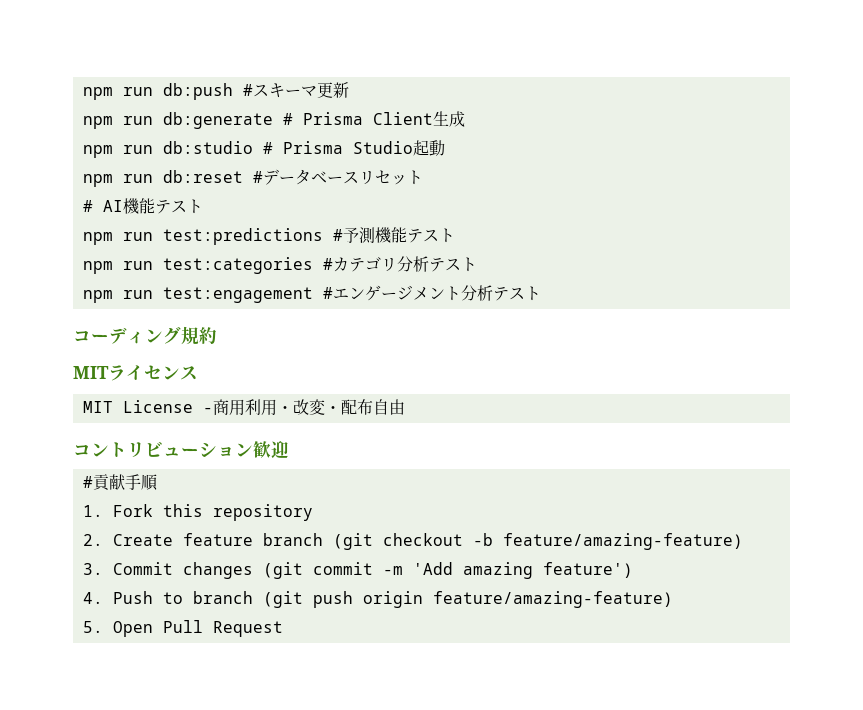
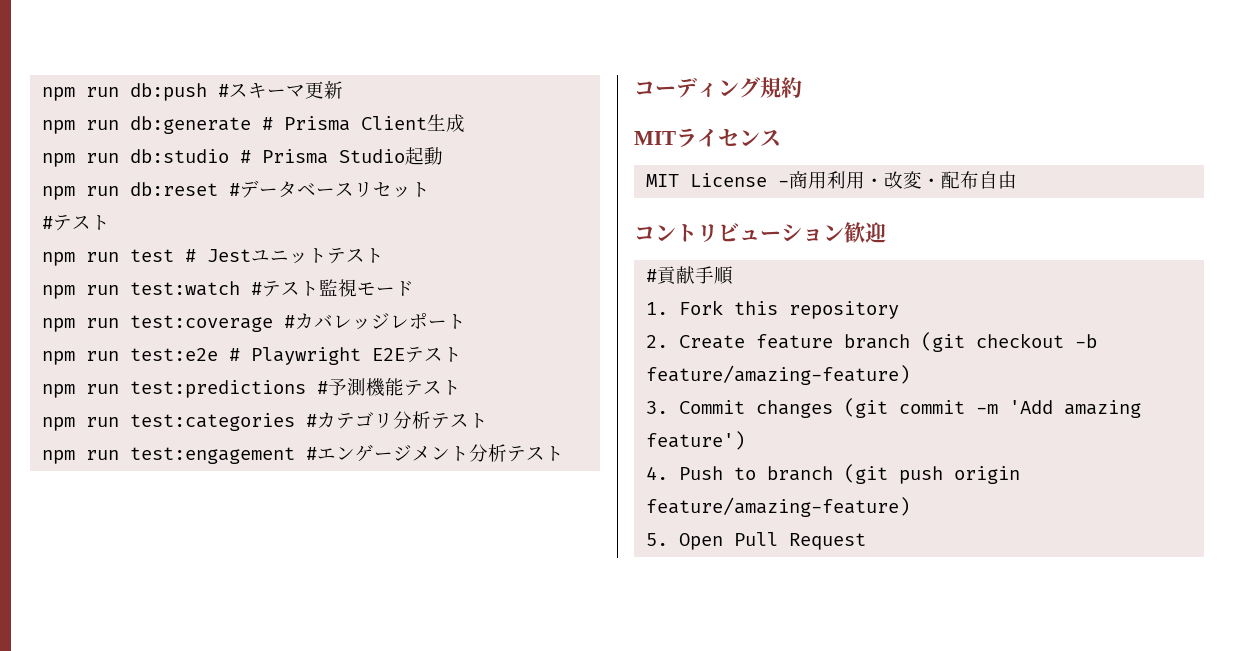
  npm run db:reset #データベースリセット
- # AI機能テスト
+ #テスト
+ npm run test # Jestユニットテスト
+ npm run test:watch #テスト監視モード
+ npm run test:coverage #カバレッジレポート
+ npm run test:e2e # Playwright E2Eテスト

